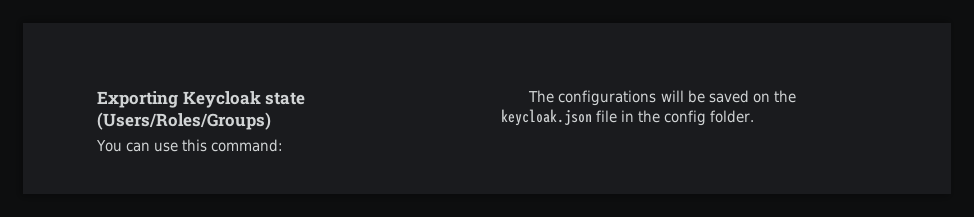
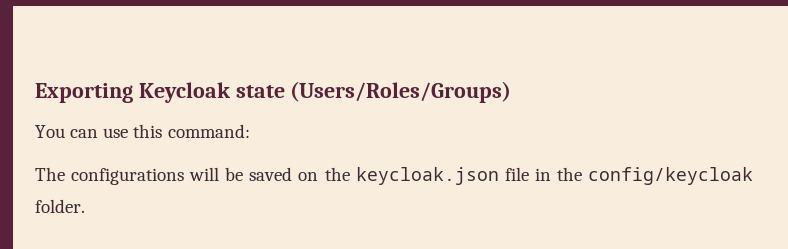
- The configurations will be saved on the keycloak.json file in the config folder.
+ The configurations will be saved on the keycloak.json file in the config/keycloak folder.

